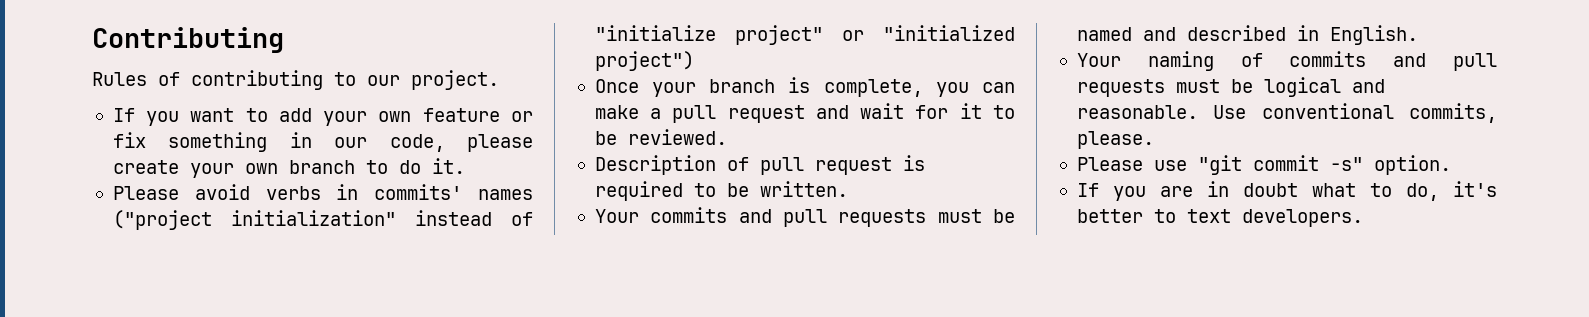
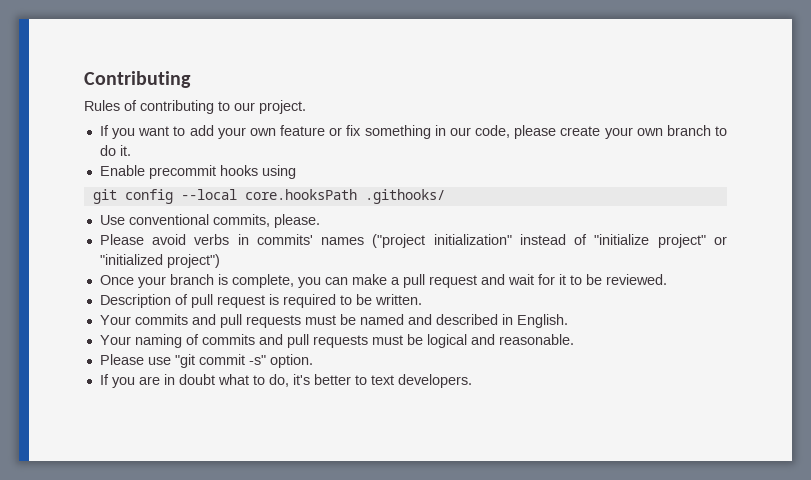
+ Enable precommit hooks using
+ git config --local core.hooksPath .githooks/
+ Use conventional commits, please.
- Use conventional commits, please.

